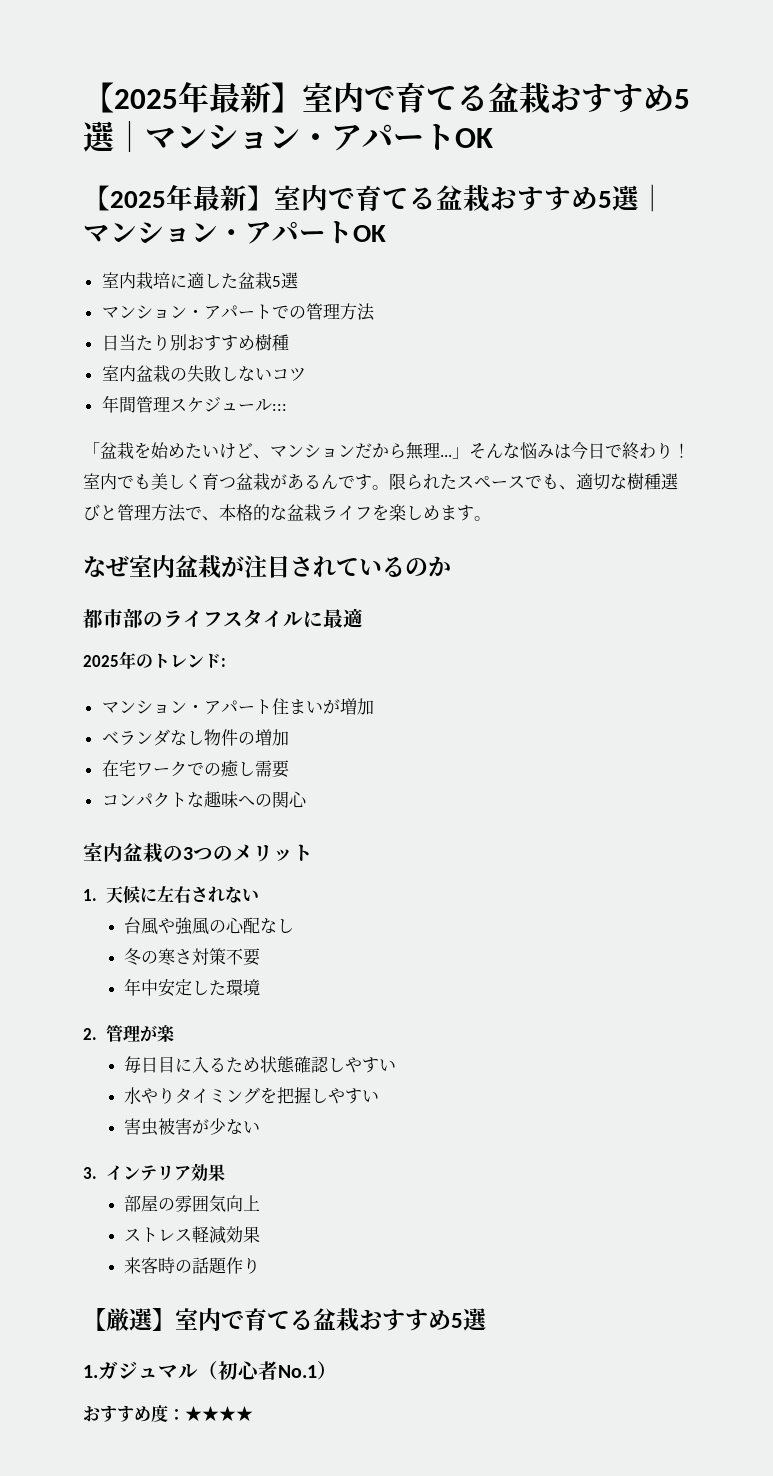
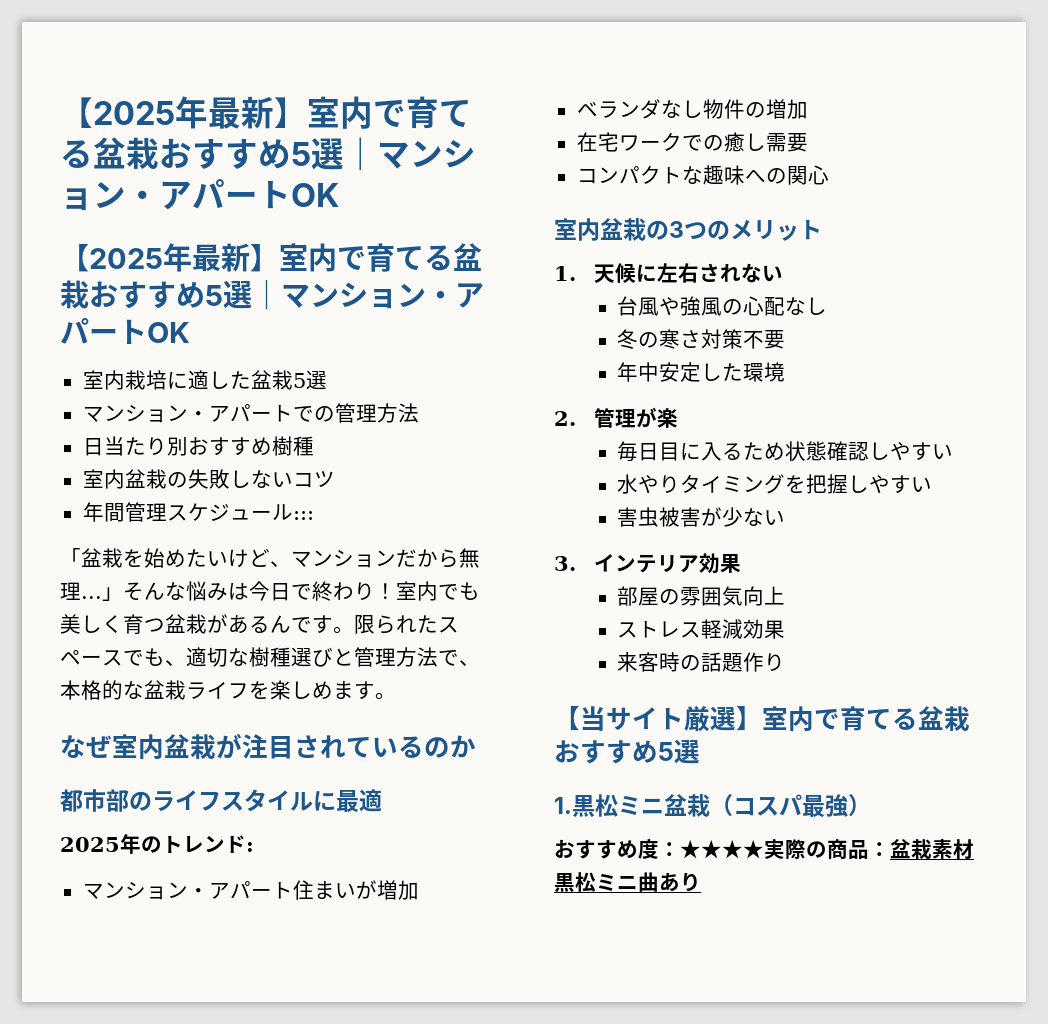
- 【厳選】室内で育てる盆栽おすすめ5選
+ 【当サイト厳選】室内で育てる盆栽おすすめ5選
- 1.ガジュマル（初心者No.1）
+ 1.黒松ミニ盆栽（コスパ最強）
- おすすめ度：★★★★
+ おすすめ度：★★★★実際の商品：盆栽素材黒松ミニ曲あり

